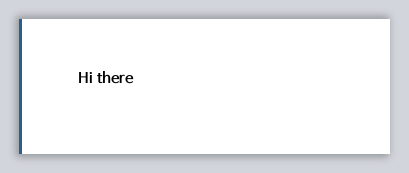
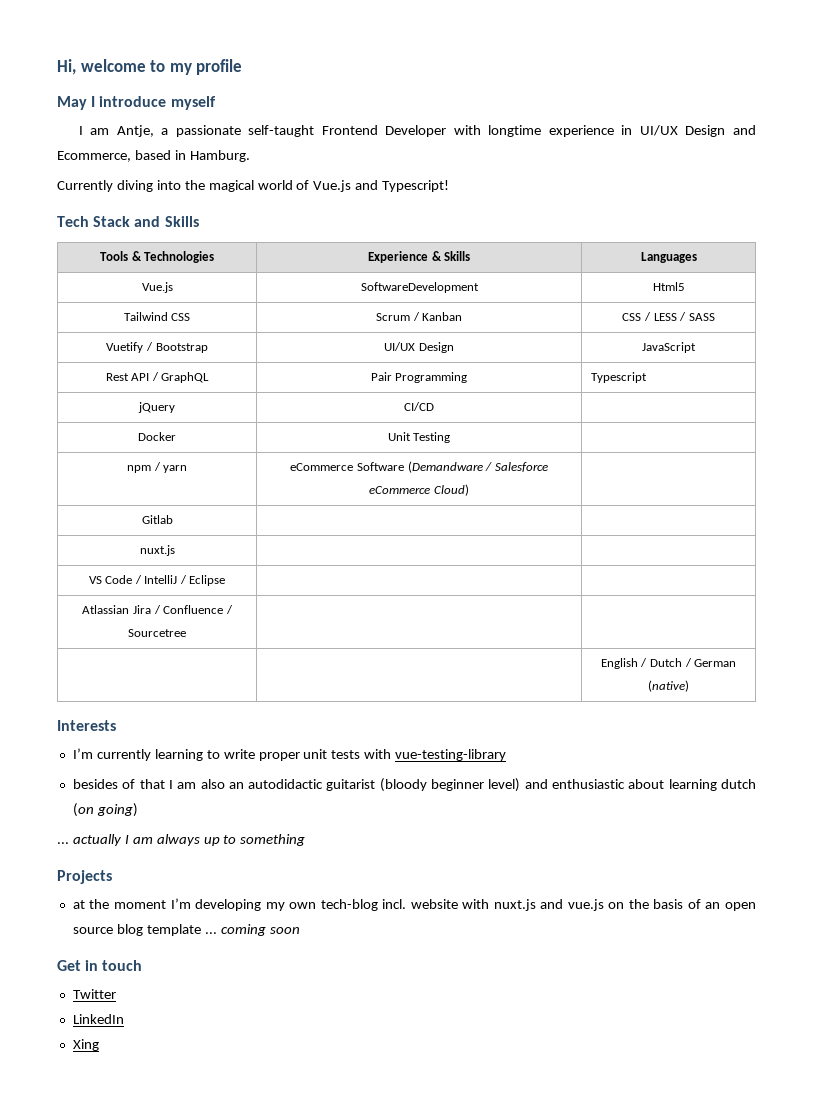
- Hi there
+ Hi, welcome to my profile
+ May I introduce myself
+ I am Antje, a passionate self-taught Frontend Developer with longtime experience in UI/UX Design and Ecommerce, based in Hamburg.
+ Currently diving into the magical world of Vue.js and Typescript!
+ Tech Stack and Skills
+ Tools & Technologies | Experience & Skills | Languages
+ Vue.js | SoftwareDevelopment | Html5
+ Tailwind CSS | Scrum / Kanban | CSS / LESS / SASS
+ Vuetify / Bootstrap | UI/UX Design | JavaScript
+ Rest API / GraphQL | Pair Programming | Typescript
+ jQuery | CI/CD |
+ Docker | Unit Testing |
+ npm / yarn | eCommerce Software (Demandware / Salesforce eCommerce Cloud) |
+ Gitlab | |
+ nuxt.js | |
+ VS Code / IntelliJ / Eclipse | |
+ Atlassian Jira / Confluence / Sourcetree | |
+ | | English / Dutch / German (native)
+ Interests
+ I’m currently learning to write proper unit tests with vue-testing-library
+ besides of that I am also an autodidactic guitarist (bloody beginner level) and enthusiastic about learning dutch (on going)
+ ... actually I am always up to something
+ Projects
+ at the moment I’m developing my own tech-blog incl. website with nuxt.js and vue.js on the basis of an open source blog template ... coming soon
+ Get in touch
+ Twitter
+ LinkedIn
+ Xing

